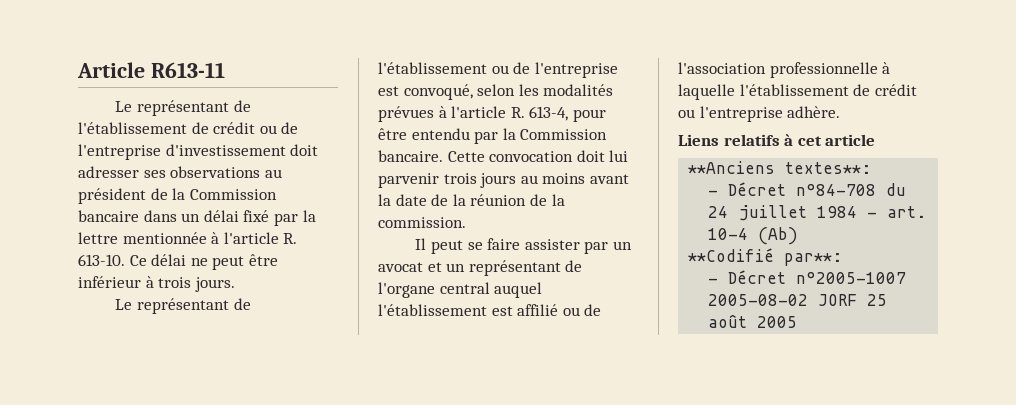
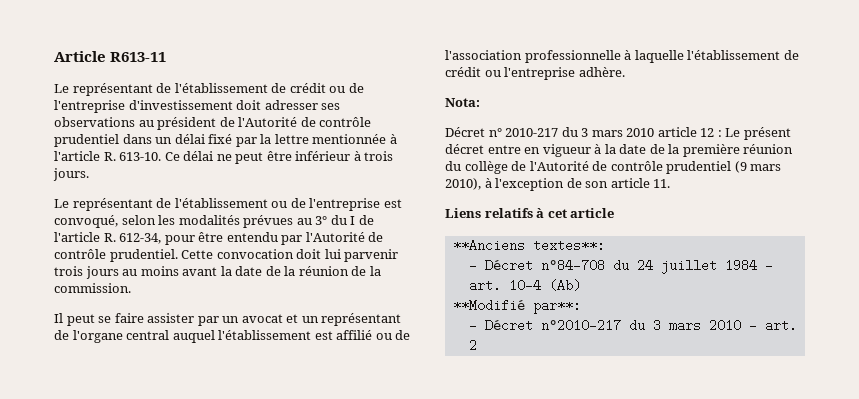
- Le représentant de l'établissement de crédit ou de l'entreprise d'investissement doit adresser ses observations au président de la Commission bancaire dans un délai fixé par la lettre mentionnée à l'article R. 613-10.
+ Le représentant de l'établissement de crédit ou de l'entreprise d'investissement doit adresser ses observations au président de l'Autorité de contrôle prudentiel dans un délai fixé par la lettre mentionnée à l'article R. 613-10.
- Le représentant de l'établissement ou de l'entreprise est convoqué, selon les modalités prévues à l'article R. 613-4, pour être entendu par la Commission bancaire.
+ Le représentant de l'établissement ou de l'entreprise est convoqué, selon les modalités prévues au 3° du I de l'article R. 612-34, pour être entendu par l'Autorité de contrôle prudentiel.
+ Nota:
+ Décret n° 2010-217 du 3 mars 2010 article 12 : Le présent décret entre en vigueur à la date de la première réunion du collège de l'Autorité de contrôle prudentiel (9 mars 2010), à l'exception de son article 11.
- **Codifié par**:
+ **Modifié par**:
- - Décret n°2005-1007 2005-08-02 JORF 25 août 2005
+ - Décret n°2010-217 du 3 mars 2010 - art. 2

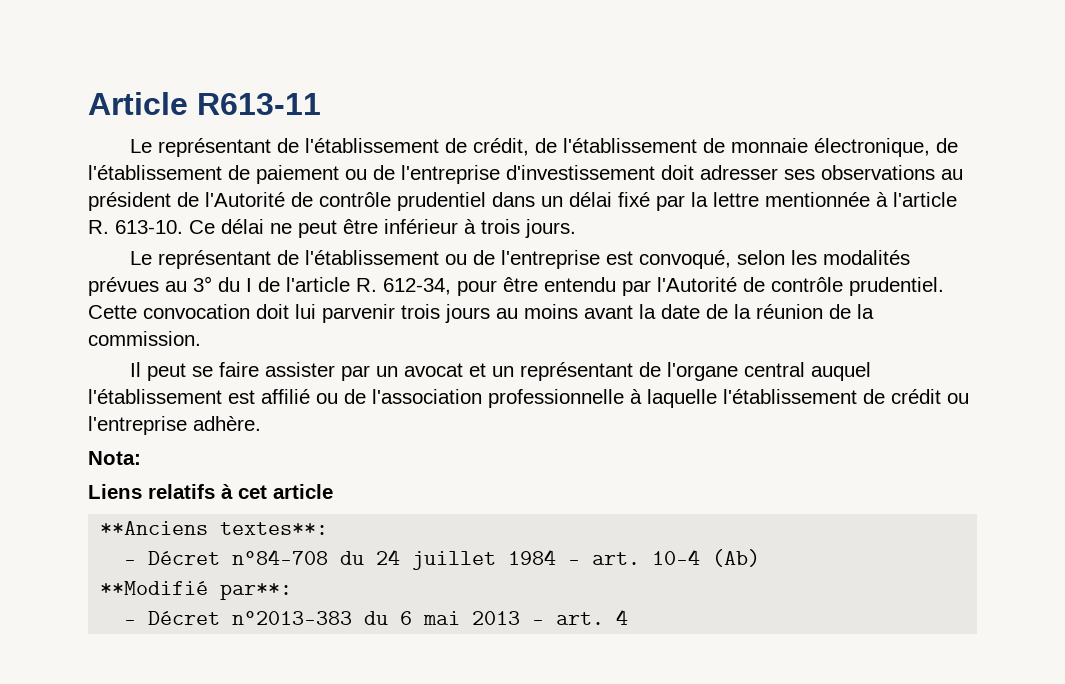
- Le représentant de l'établissement de crédit ou de l'entreprise d'investissement doit adresser ses observations au président de l'Autorité de contrôle prudentiel dans un délai fixé par la lettre mentionnée à l'article R. 613-10.
+ Le représentant de l'établissement de crédit, de l'établissement de monnaie électronique, de l'établissement de paiement ou de l'entreprise d'investissement doit adresser ses observations au président de l'Autorité de contrôle prudentiel dans un délai fixé par la lettre mentionnée à l'article R. 613-10.
- Décret n° 2010-217 du 3 mars 2010 article 12 : Le présent décret entre en vigueur à la date de la première réunion du collège de l'Autorité de contrôle prudentiel (9 mars 2010), à l'exception de son article 11.
- - Décret n°2010-217 du 3 mars 2010 - art. 2
+ - Décret n°2013-383 du 6 mai 2013 - art. 4

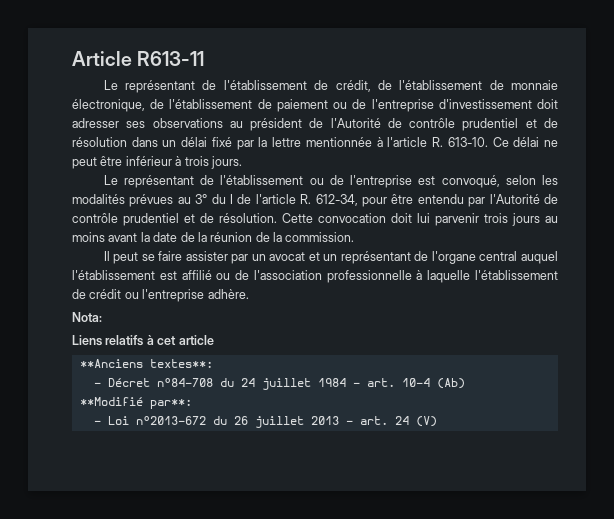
- Le représentant de l'établissement de crédit, de l'établissement de monnaie électronique, de l'établissement de paiement ou de l'entreprise d'investissement doit adresser ses observations au président de l'Autorité de contrôle prudentiel dans un délai fixé par la lettre mentionnée à l'article R. 613-10.
+ Le représentant de l'établissement de crédit, de l'établissement de monnaie électronique, de l'établissement de paiement ou de l'entreprise d'investissement doit adresser ses observations au président de l'Autorité de contrôle prudentiel et de résolution dans un délai fixé par la lettre mentionnée à l'article R. 613-10.
- Le représentant de l'établissement ou de l'entreprise est convoqué, selon les modalités prévues au 3° du I de l'article R. 612-34, pour être entendu par l'Autorité de contrôle prudentiel.
+ Le représentant de l'établissement ou de l'entreprise est convoqué, selon les modalités prévues au 3° du I de l'article R. 612-34, pour être entendu par l'Autorité de contrôle prudentiel et de résolution.
- - Décret n°2013-383 du 6 mai 2013 - art. 4
+ - Loi n°2013-672 du 26 juillet 2013 - art. 24 (V)

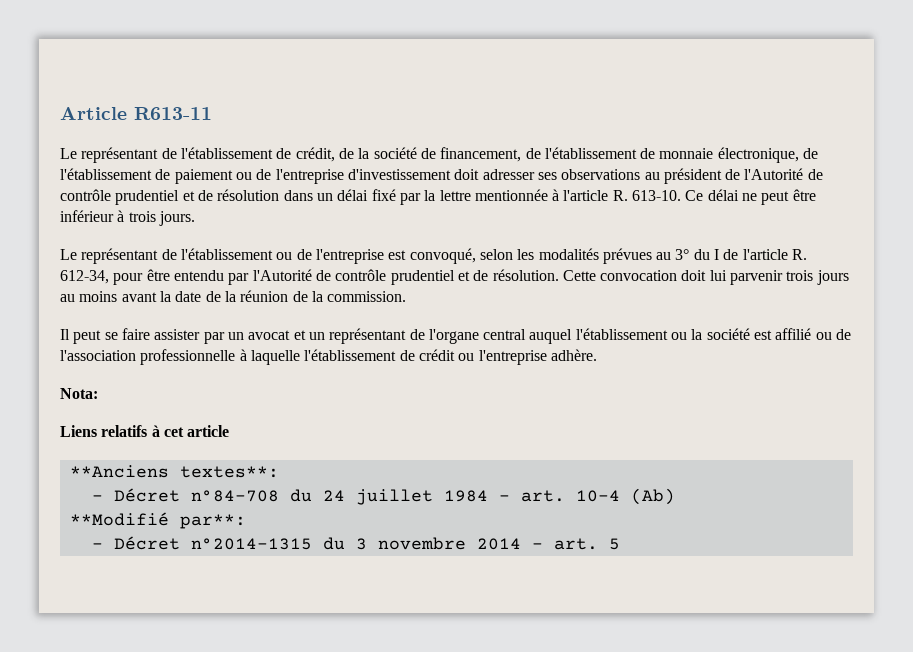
- Le représentant de l'établissement de crédit, de l'établissement de monnaie électronique, de l'établissement de paiement ou de l'entreprise d'investissement doit adresser ses observations au président de l'Autorité de contrôle prudentiel et de résolution dans un délai fixé par la lettre mentionnée à l'article R. 613-10.
+ Le représentant de l'établissement de crédit, de la société de financement, de l'établissement de monnaie électronique, de l'établissement de paiement ou de l'entreprise d'investissement doit adresser ses observations au président de l'Autorité de contrôle prudentiel et de résolution dans un délai fixé par la lettre mentionnée à l'article R. 613-10.
- Il peut se faire assister par un avocat et un représentant de l'organe central auquel l'établissement est affilié ou de l'association professionnelle à laquelle l'établissement de crédit ou l'entreprise adhère.
+ Il peut se faire assister par un avocat et un représentant de l'organe central auquel l'établissement ou la société est affilié ou de l'association professionnelle à laquelle l'établissement de crédit ou l'entreprise adhère.
- - Loi n°2013-672 du 26 juillet 2013 - art. 24 (V)
+ - Décret n°2014-1315 du 3 novembre 2014 - art. 5

